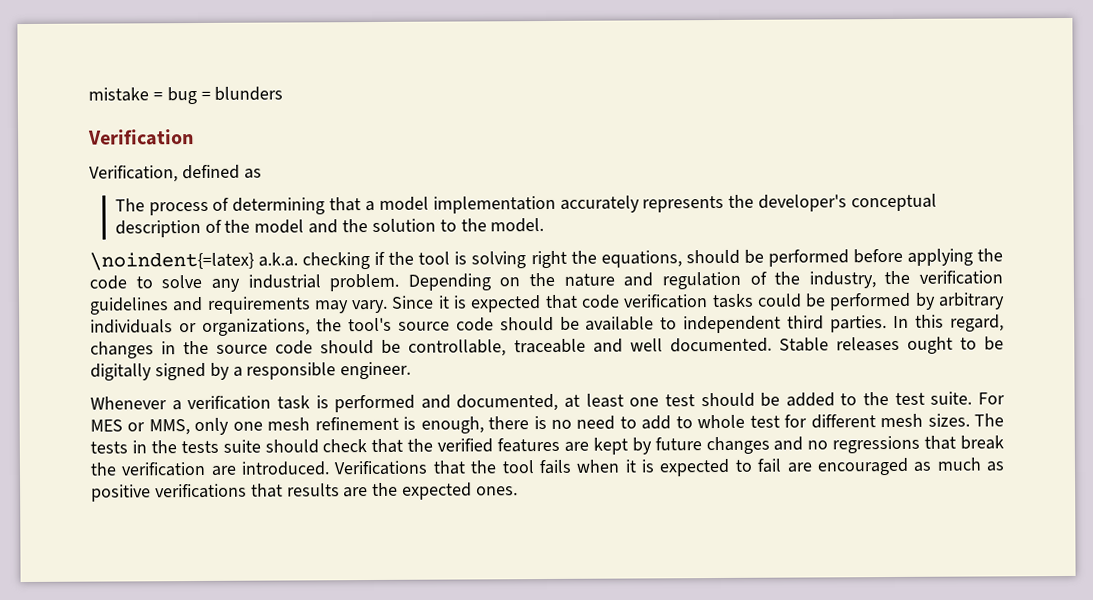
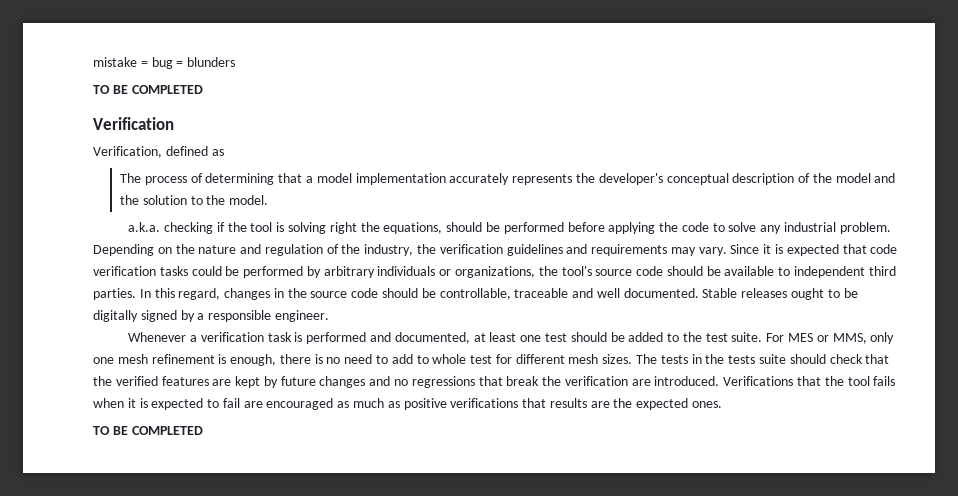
  mistake = bug = blunders
+ TO BE COMPLETED
- \noindent{=latex} a.k.a. checking if the tool is solving right the equations, should be performed before applying the code to solve any industrial problem.
+ a.k.a. checking if the tool is solving right the equations, should be performed before applying the code to solve any industrial problem.
  Verifications that the tool fails when it is expected to fail are encouraged as much as positive verifications that results are the expected ones.
+ TO BE COMPLETED

